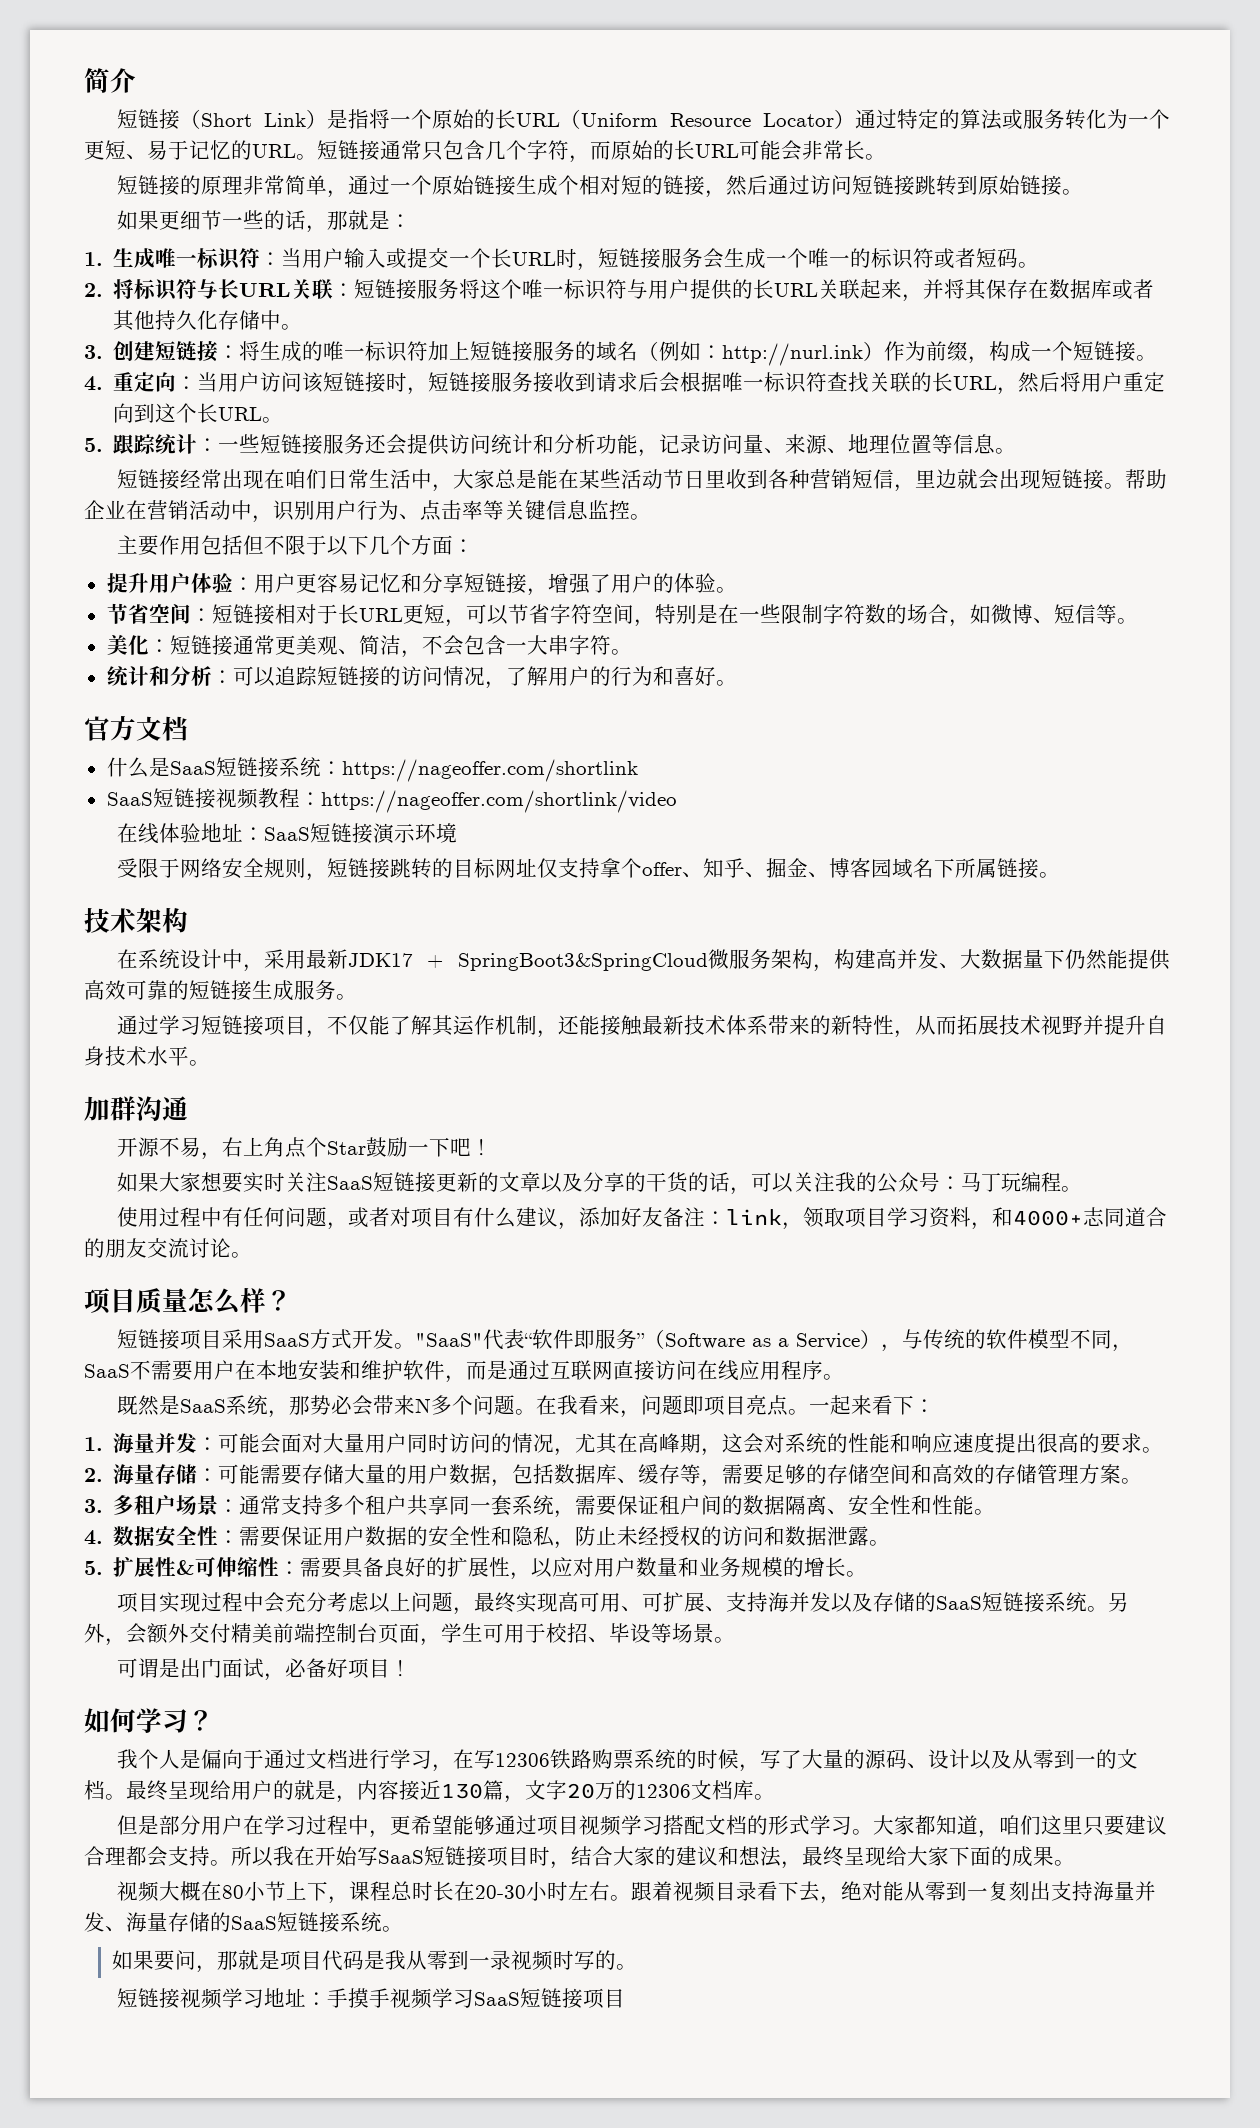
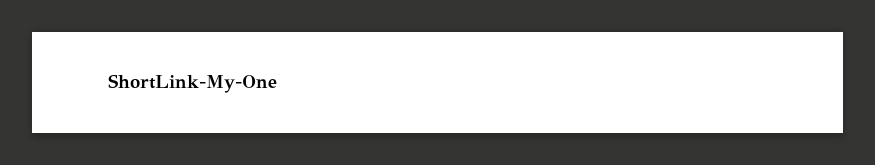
- 简介
- 短链接（Short Link）是指将一个原始的长URL（Uniform Resource Locator）通过特定的算法或服务转化为一个更短、易于记忆的URL。短链接通常只包含几个字符，而原始的长URL可能会非常长。
- 短链接的原理非常简单，通过一个原始链接生成个相对短的链接，然后通过访问短链接跳转到原始链接。
- 如果更细节一些的话，那就是：
- 1.生成唯一标识符：当用户输入或提交一个长URL时，短链接服务会生成一个唯一的标识符或者短码。
- 2.将标识符与长URL关联：短链接服务将这个唯一标识符与用户提供的长URL关联起来，并将其保存在数据库或者其他持久化存储中。
- 3.创建短链接：将生成的唯一标识符加上短链接服务的域名（例如：http://nurl.ink）作为前缀，构成一个短链接。
- 4.重定向：当用户访问该短链接时，短链接服务接收到请求后会根据唯一标识符查找关联的长URL，然后将用户重定向到这个长URL。
- 5.跟踪统计：一些短链接服务还会提供访问统计和分析功能，记录访问量、来源、地理位置等信息。
- 短链接经常出现在咱们日常生活中，大家总是能在某些活动节日里收到各种营销短信，里边就会出现短链接。帮助企业在营销活动中，识别用户行为、点击率等关键信息监控。
- 主要作用包括但不限于以下几个方面：
- 提升用户体验：用户更容易记忆和分享短链接，增强了用户的体验。
- 节省空间：短链接相对于长URL更短，可以节省字符空间，特别是在一些限制字符数的场合，如微博、短信等。
- 美化：短链接通常更美观、简洁，不会包含一大串字符。
- 统计和分析：可以追踪短链接的访问情况，了解用户的行为和喜好。
- 官方文档
- 什么是SaaS短链接系统：https://nageoffer.com/shortlink
- SaaS短链接视频教程：https://nageoffer.com/shortlink/video
- 在线体验地址：SaaS短链接演示环境
- 受限于网络安全规则，短链接跳转的目标网址仅支持拿个offer、知乎、掘金、博客园域名下所属链接。
- 技术架构
- 在系统设计中，采用最新JDK17 + SpringBoot3&SpringCloud微服务架构，构建高并发、大数据量下仍然能提供高效可靠的短链接生成服务。
- 通过学习短链接项目，不仅能了解其运作机制，还能接触最新技术体系带来的新特性，从而拓展技术视野并提升自身技术水平。
- 加群沟通
- 开源不易，右上角点个Star鼓励一下吧！
- 如果大家想要实时关注SaaS短链接更新的文章以及分享的干货的话，可以关注我的公众号：马丁玩编程。
- 使用过程中有任何问题，或者对项目有什么建议，添加好友备注：link，领取项目学习资料，和4000+志同道合的朋友交流讨论。
- 项目质量怎么样？
- 短链接项目采用SaaS方式开发。"SaaS"代表“软件即服务”（Software as a Service），与传统的软件模型不同，SaaS不需要用户在本地安装和维护软件，而是通过互联网直接访问在线应用程序。
- 既然是SaaS系统，那势必会带来N多个问题。在我看来，问题即项目亮点。一起来看下：
- 1.海量并发：可能会面对大量用户同时访问的情况，尤其在高峰期，这会对系统的性能和响应速度提出很高的要求。
- 2.海量存储：可能需要存储大量的用户数据，包括数据库、缓存等，需要足够的存储空间和高效的存储管理方案。
- 3.多租户场景：通常支持多个租户共享同一套系统，需要保证租户间的数据隔离、安全性和性能。
- 4.数据安全性：需要保证用户数据的安全性和隐私，防止未经授权的访问和数据泄露。
- 5.扩展性&可伸缩性：需要具备良好的扩展性，以应对用户数量和业务规模的增长。
- 项目实现过程中会充分考虑以上问题，最终实现高可用、可扩展、支持海并发以及存储的SaaS短链接系统。另外，会额外交付精美前端控制台页面，学生可用于校招、毕设等场景。
- 可谓是出门面试，必备好项目！
- 如何学习？
- 我个人是偏向于通过文档进行学习，在写12306铁路购票系统的时候，写了大量的源码、设计以及从零到一的文档。最终呈现给用户的就是，内容接近130篇，文字20万的12306文档库。
- 但是部分用户在学习过程中，更希望能够通过项目视频学习搭配文档的形式学习。大家都知道，咱们这里只要建议合理都会支持。所以我在开始写SaaS短链接项目时，结合大家的建议和想法，最终呈现给大家下面的成果。
- 视频大概在80小节上下，课程总时长在20-30小时左右。跟着视频目录看下去，绝对能从零到一复刻出支持海量并发、海量存储的SaaS短链接系统。
- 如果要问，那就是项目代码是我从零到一录视频时写的。
- 短链接视频学习地址：手摸手视频学习SaaS短链接项目
+ ShortLink-My-One

